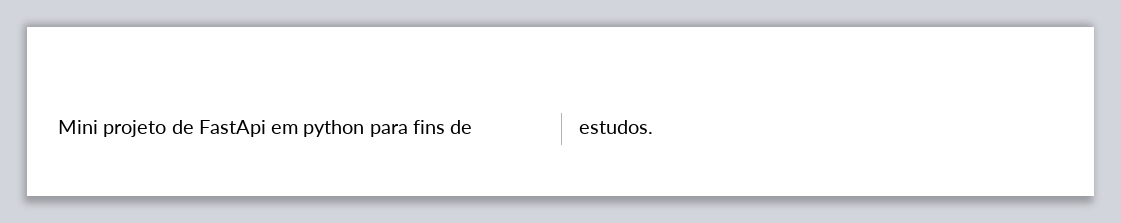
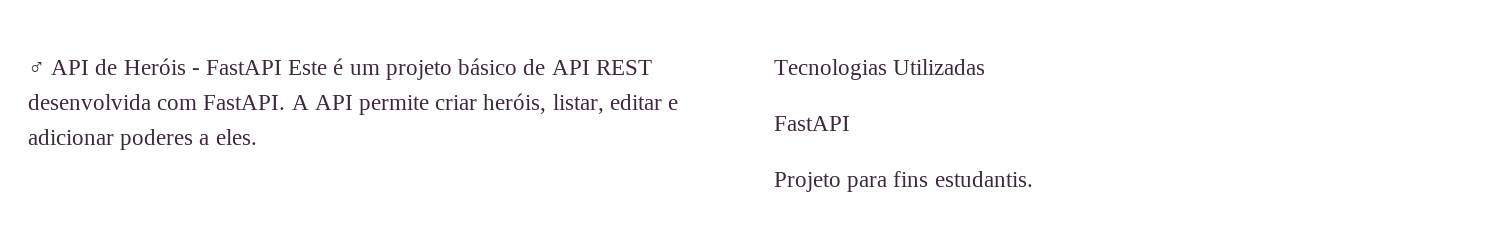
- Mini projeto de FastApi em python para fins de estudos.
+ ♂ API de Heróis - FastAPI Este é um projeto básico de API REST desenvolvida com FastAPI. A API permite criar heróis, listar, editar e adicionar poderes a eles.
+ Tecnologias Utilizadas
+ FastAPI
+ Projeto para fins estudantis.

